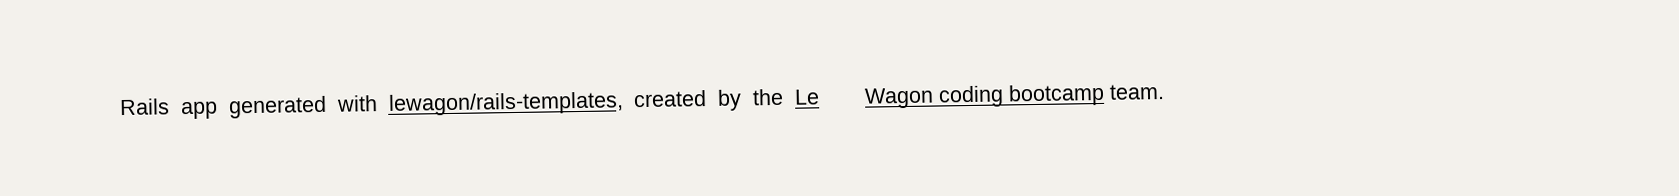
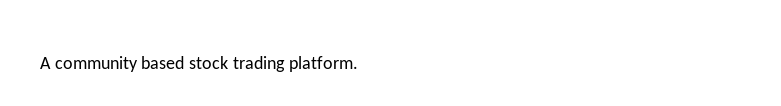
- Rails app generated with lewagon/rails-templates, created by the Le Wagon coding bootcamp team.
+ A community based stock trading platform.

